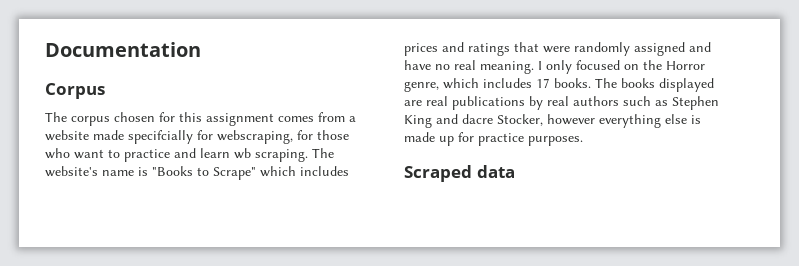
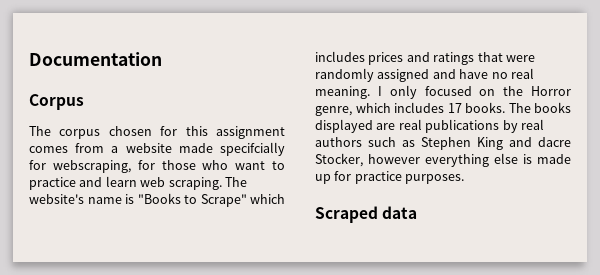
- The corpus chosen for this assignment comes from a website made specifcially for webscraping, for those who want to practice and learn wb scraping.
+ The corpus chosen for this assignment comes from a website made specifcially for webscraping, for those who want to practice and learn web scraping.

